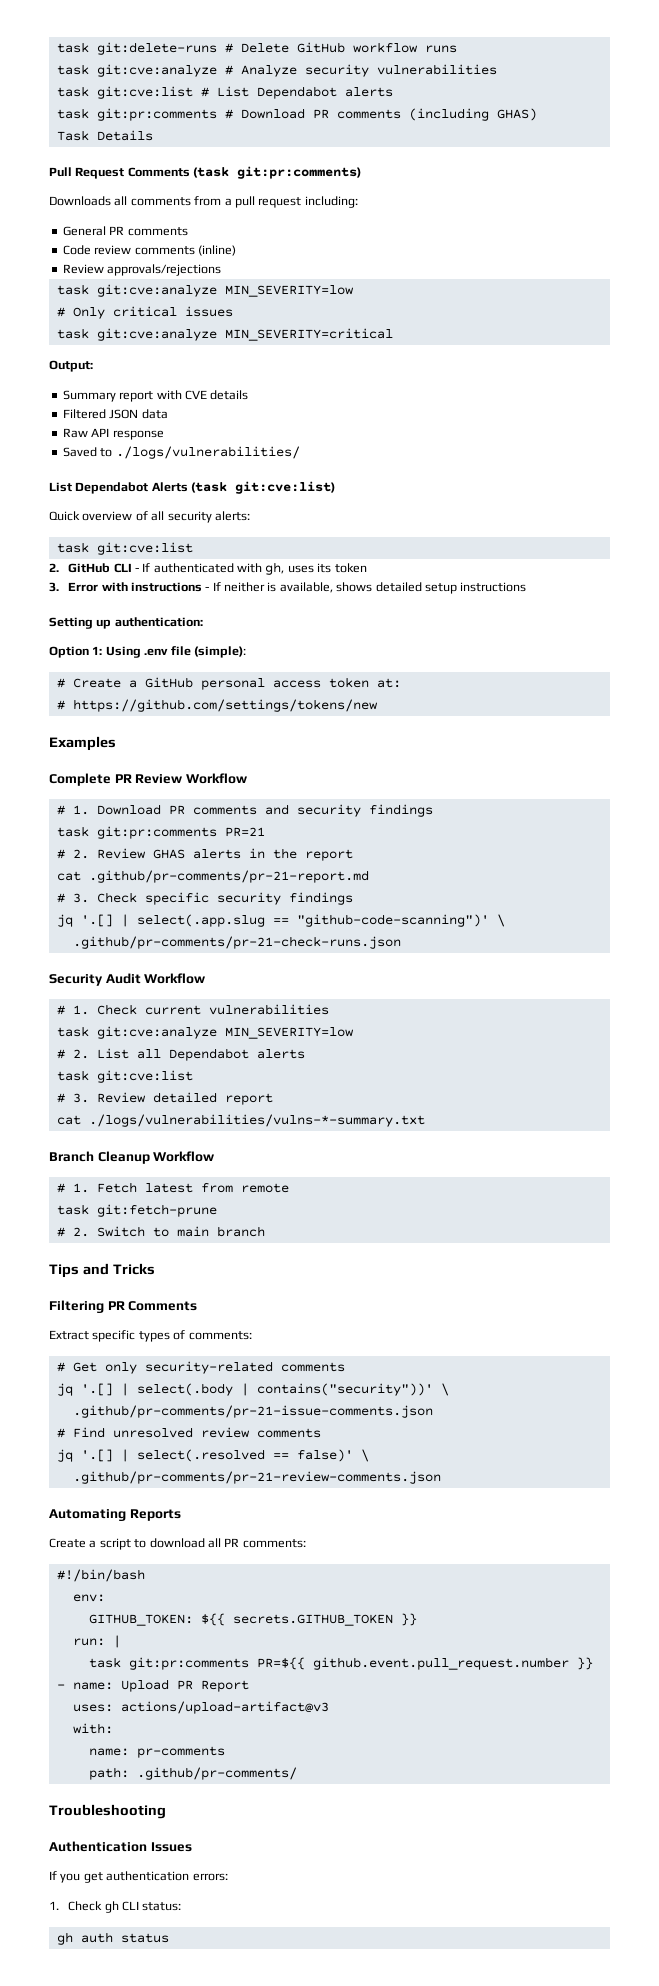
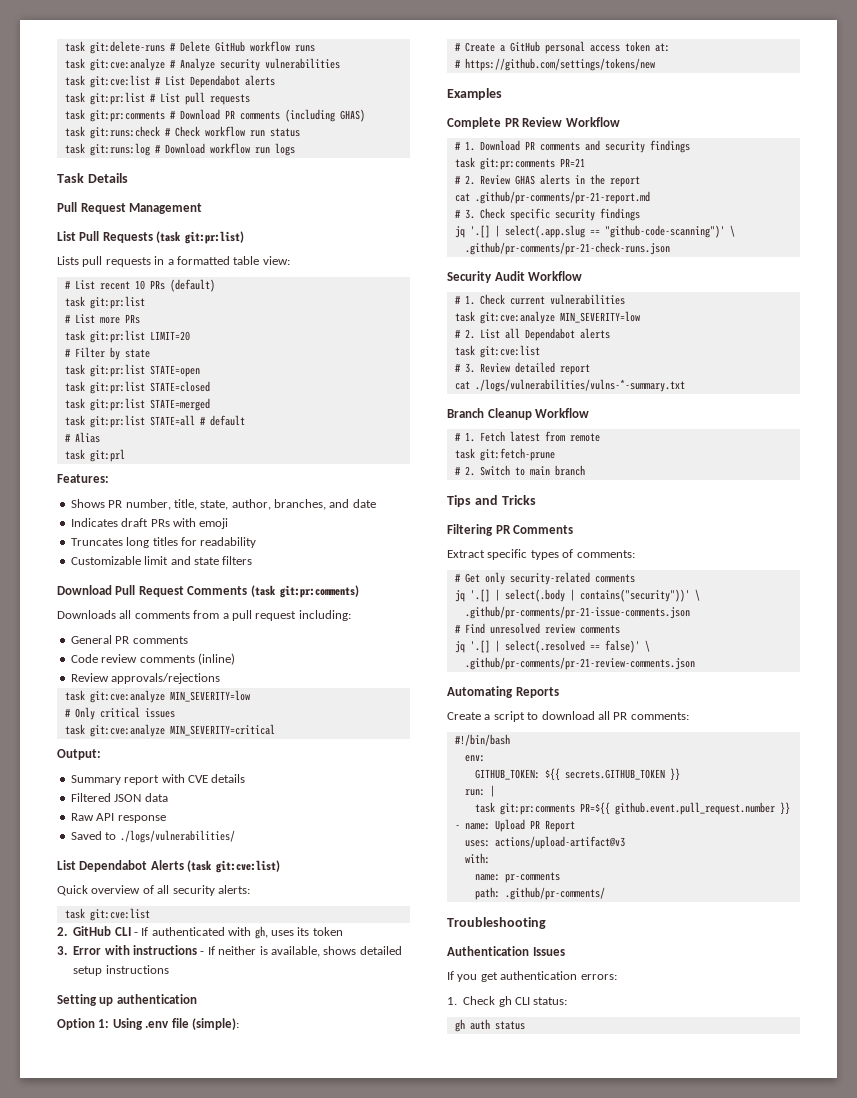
+ task git:pr:list # List pull requests
+ task git:runs:check # Check workflow run status
+ task git:runs:log # Download workflow run logs
  Task Details
- Pull Request Comments (task git:pr:comments)
+ Pull Request Management
+ List Pull Requests (task git:pr:list)
+ Lists pull requests in a formatted table view:
+ # List recent 10 PRs (default)
+ task git:pr:list
+ # List more PRs
+ task git:pr:list LIMIT=20
+ # Filter by state
+ task git:pr:list STATE=open
+ task git:pr:list STATE=closed
+ task git:pr:list STATE=merged
+ task git:pr:list STATE=all # default
+ # Alias
+ task git:prl
+ Features:
+ Shows PR number, title, state, author, branches, and date
+ Indicates draft PRs with emoji
+ Truncates long titles for readability
+ Customizable limit and state filters
+ Download Pull Request Comments (task git:pr:comments)
- Setting up authentication:
+ Setting up authentication

